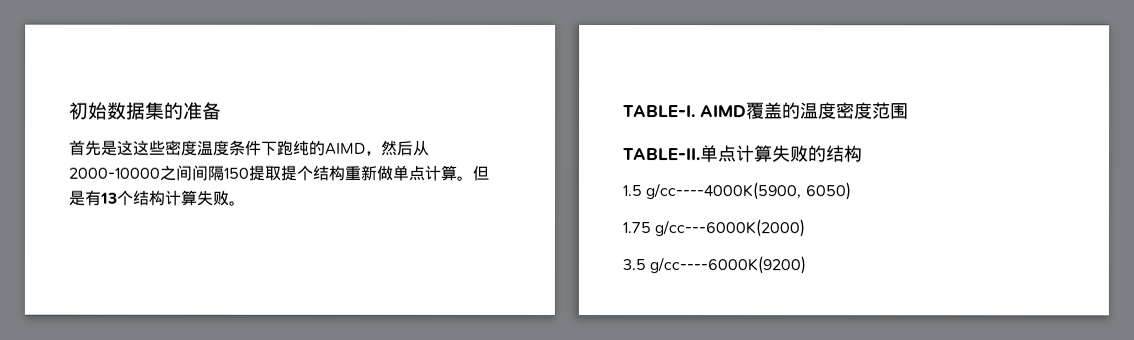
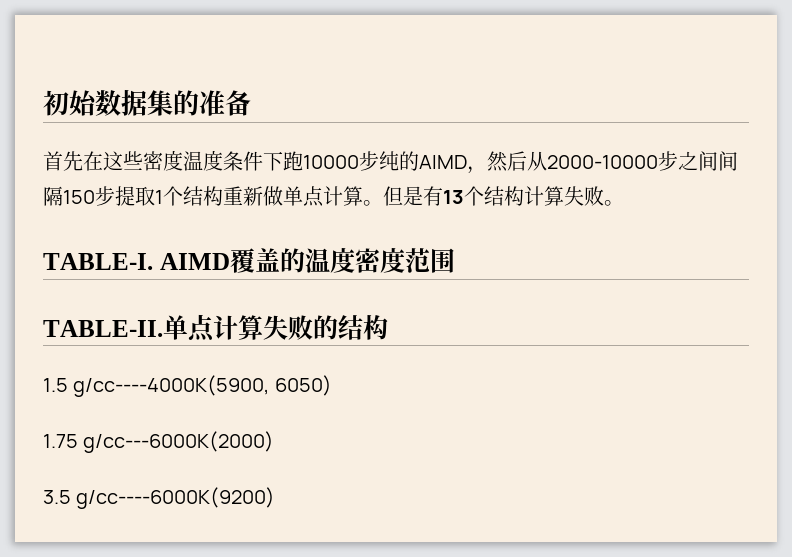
- 首先是这这些密度温度条件下跑纯的AIMD，然后从2000-10000之间间隔150提取提个结构重新做单点计算。
+ 首先在这些密度温度条件下跑10000步纯的AIMD，然后从2000-10000步之间间隔150步提取1个结构重新做单点计算。

